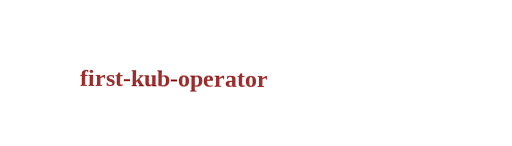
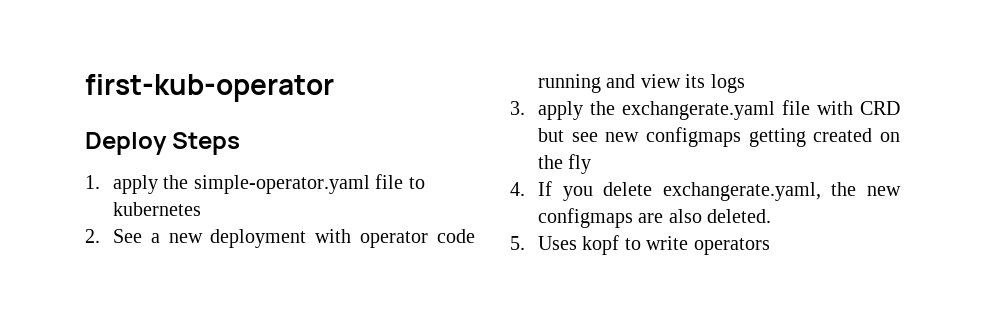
+ Deploy Steps
+ 1. apply the simple-operator.yaml file to kubernetes
+ 2. See a new deployment with operator code running and view its logs
+ 3. apply the exchangerate.yaml file with CRD but see new configmaps getting created on the fly
+ 4. If you delete exchangerate.yaml, the new configmaps are also deleted.
+ 5. Uses kopf to write operators

